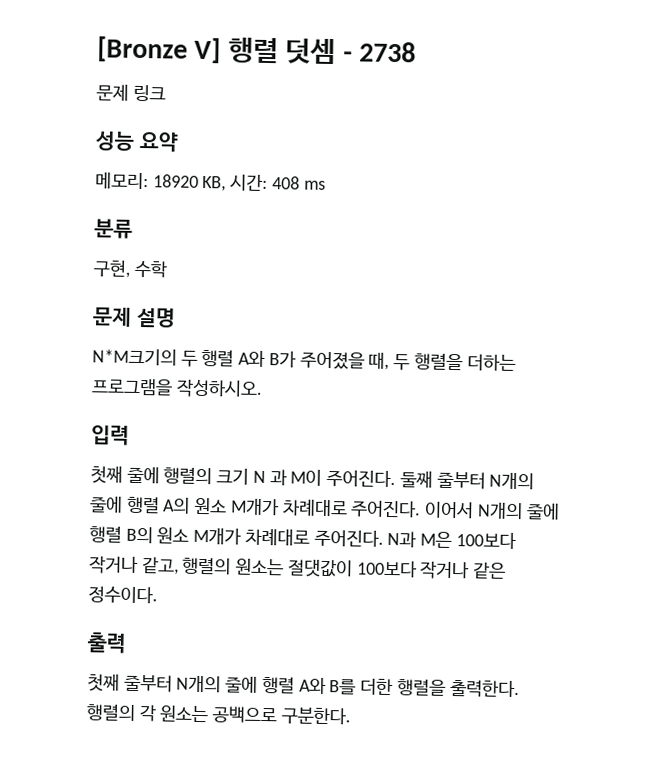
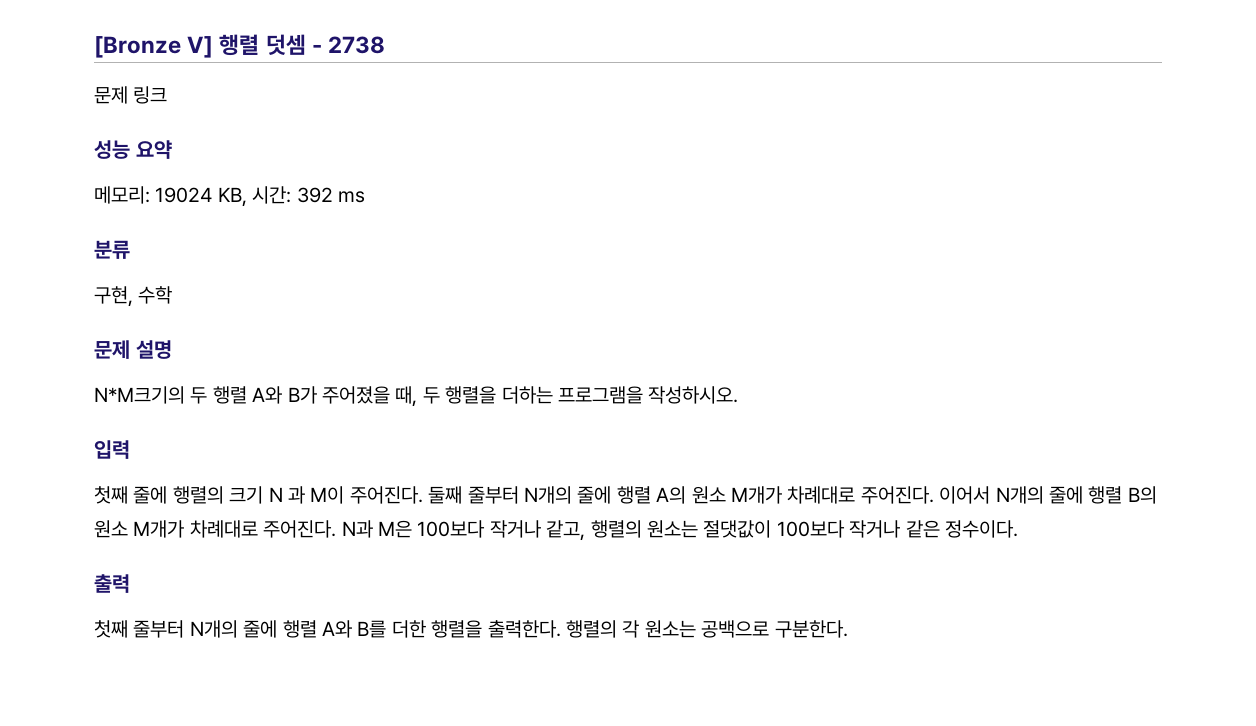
- 메모리: 18920 KB, 시간: 408 ms
+ 메모리: 19024 KB, 시간: 392 ms

